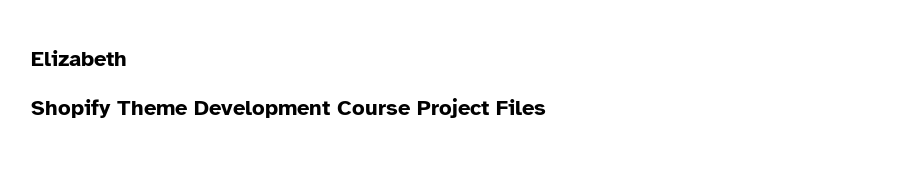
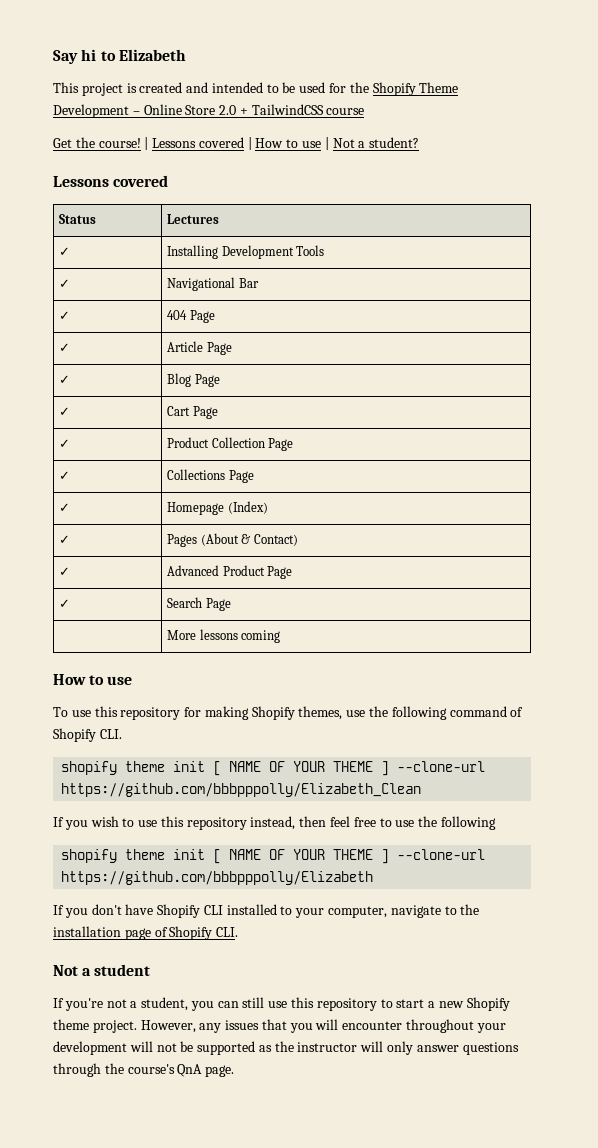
- Elizabeth
- Shopify Theme Development Course Project Files
+ Say hi to Elizabeth
+ This project is created and intended to be used for the Shopify Theme Development – Online Store 2.0 + TailwindCSS course
+ Get the course! | Lessons covered | How to use | Not a student?
+ Lessons covered
+ Status | Lectures
+ ✓ | Installing Development Tools
+ ✓ | Navigational Bar
+ ✓ | 404 Page
+ ✓ | Article Page
+ ✓ | Blog Page
+ ✓ | Cart Page
+ ✓ | Product Collection Page
+ ✓ | Collections Page
+ ✓ | Homepage (Index)
+ ✓ | Pages (About & Contact)
+ ✓ | Advanced Product Page
+ ✓ | Search Page
+ | More lessons coming
+ How to use
+ To use this repository for making Shopify themes, use the following command of Shopify CLI.
+ shopify theme init [ NAME OF YOUR THEME ] --clone-url https://github.com/bbbpppolly/Elizabeth_Clean
+ If you wish to use this repository instead, then feel free to use the following
+ shopify theme init [ NAME OF YOUR THEME ] --clone-url https://github.com/bbbpppolly/Elizabeth
+ If you don't have Shopify CLI installed to your computer, navigate to the installation page of Shopify CLI.
+ Not a student
+ If you're not a student, you can still use this repository to start a new Shopify theme project. However, any issues that you will encounter throughout your development will not be supported as the instructor will only answer questions through the course's QnA page.

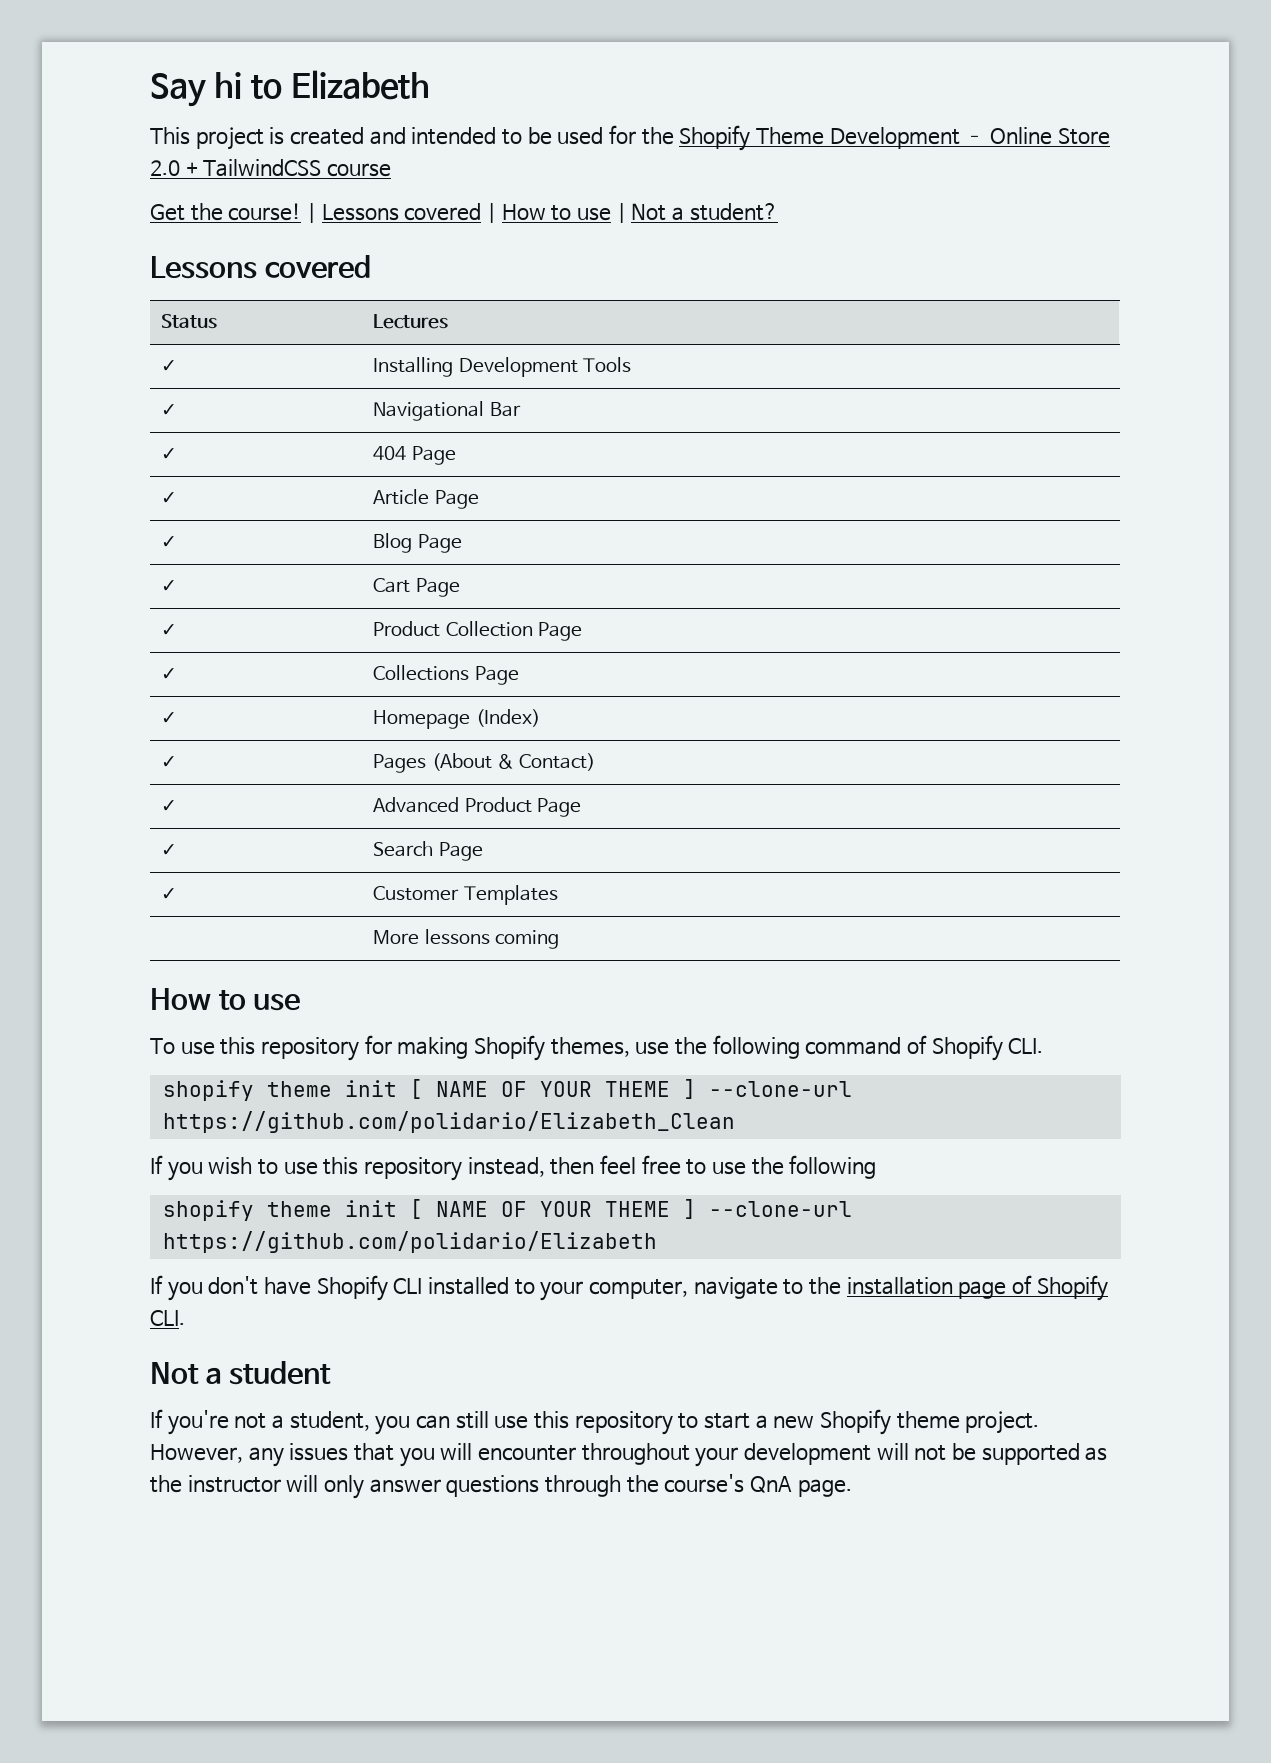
+ ✓ | Customer Templates
- shopify theme init [ NAME OF YOUR THEME ] --clone-url https://github.com/bbbpppolly/Elizabeth_Clean
+ shopify theme init [ NAME OF YOUR THEME ] --clone-url https://github.com/polidario/Elizabeth_Clean
- shopify theme init [ NAME OF YOUR THEME ] --clone-url https://github.com/bbbpppolly/Elizabeth
+ shopify theme init [ NAME OF YOUR THEME ] --clone-url https://github.com/polidario/Elizabeth

